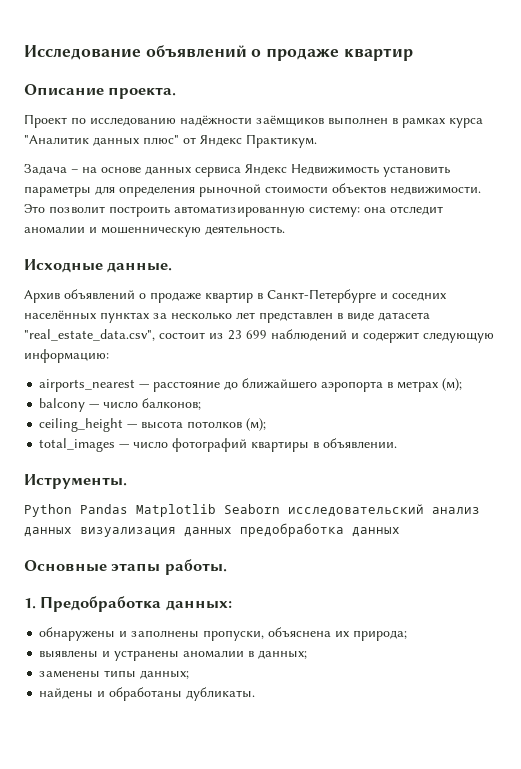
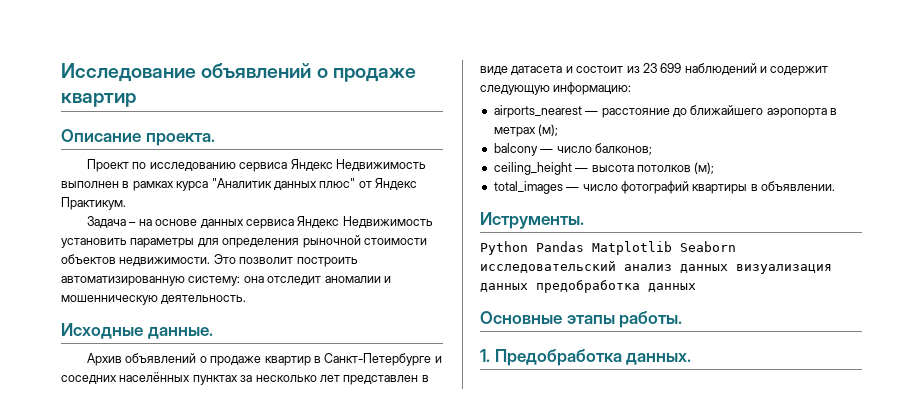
- Проект по исследованию надёжности заёмщиков выполнен в рамках курса "Аналитик данных плюс" от Яндекс Практикум.
+ Проект по исследованию сервиса Яндекс Недвижимость выполнен в рамках курса "Аналитик данных плюс" от Яндекс Практикум.
- Архив объявлений о продаже квартир в Санкт-Петербурге и соседних населённых пунктах за несколько лет представлен в виде датасета "real_estate_data.csv", состоит из 23 699 наблюдений и содержит следующую информацию:
+ Архив объявлений о продаже квартир в Санкт-Петербурге и соседних населённых пунктах за несколько лет представлен в виде датасета и состоит из 23 699 наблюдений и содержит следующую информацию:
- 1. Предобработка данных:
- обнаружены и заполнены пропуски, объяснена их природа;
- выявлены и устранены аномалии в данных;
- заменены типы данных;
- найдены и обработаны дубликаты.
+ 1. Предобработка данных.

